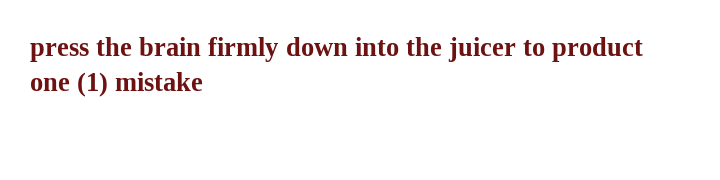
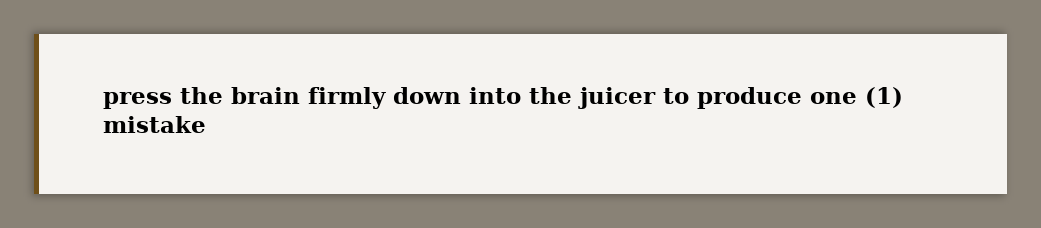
- press the brain firmly down into the juicer to product one (1) mistake
+ press the brain firmly down into the juicer to produce one (1) mistake

